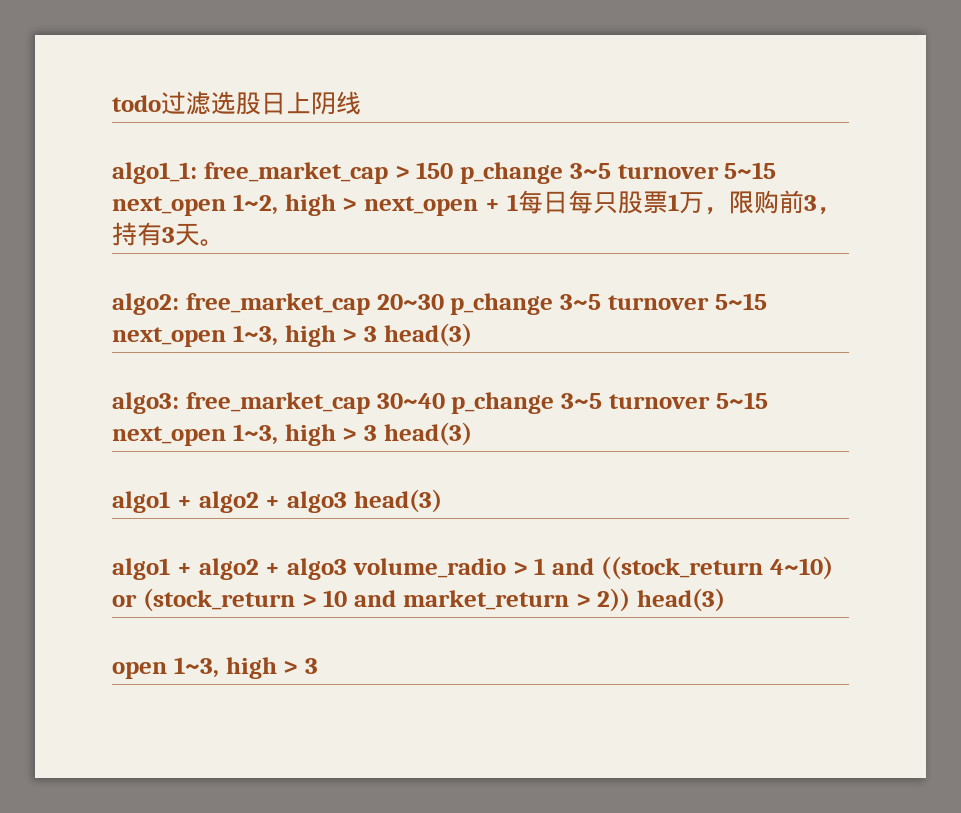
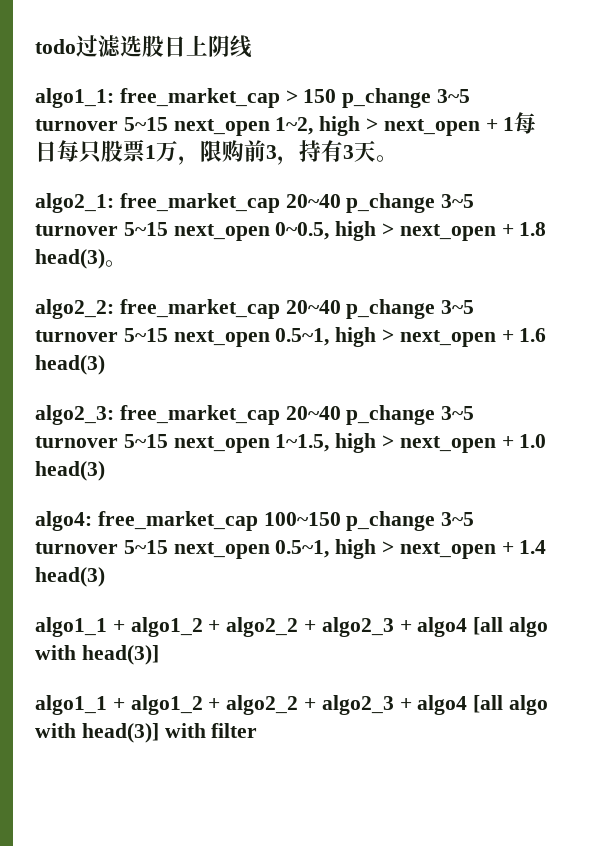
- algo2: free_market_cap 20~30 p_change 3~5 turnover 5~15 next_open 1~3, high > 3 head(3)
- algo3: free_market_cap 30~40 p_change 3~5 turnover 5~15 next_open 1~3, high > 3 head(3)
- algo1 + algo2 + algo3 head(3)
- algo1 + algo2 + algo3 volume_radio > 1 and ((stock_return 4~10) or (stock_return > 10 and market_return > 2)) head(3)
- open 1~3, high > 3
+ algo2_1: free_market_cap 20~40 p_change 3~5 turnover 5~15 next_open 0~0.5, high > next_open + 1.8 head(3)。
+ algo2_2: free_market_cap 20~40 p_change 3~5 turnover 5~15 next_open 0.5~1, high > next_open + 1.6 head(3)
+ algo2_3: free_market_cap 20~40 p_change 3~5 turnover 5~15 next_open 1~1.5, high > next_open + 1.0 head(3)
+ algo4: free_market_cap 100~150 p_change 3~5 turnover 5~15 next_open 0.5~1, high > next_open + 1.4 head(3)
+ algo1_1 + algo1_2 + algo2_2 + algo2_3 + algo4 [all algo with head(3)]
+ algo1_1 + algo1_2 + algo2_2 + algo2_3 + algo4 [all algo with head(3)] with filter

